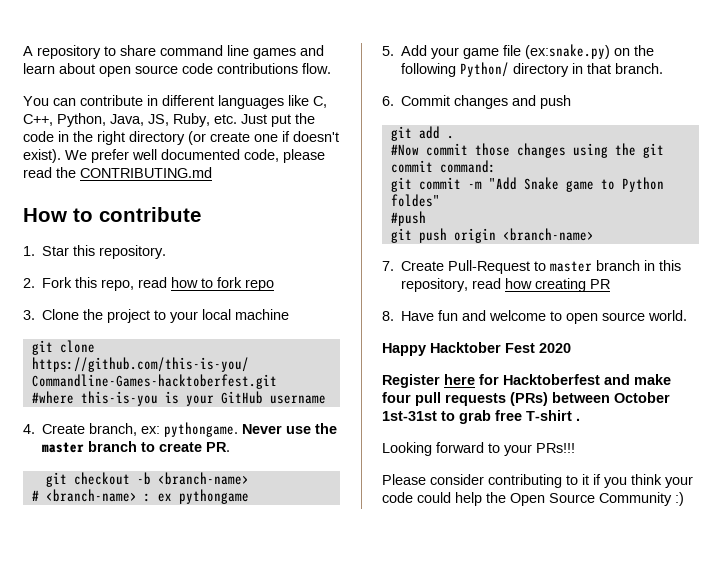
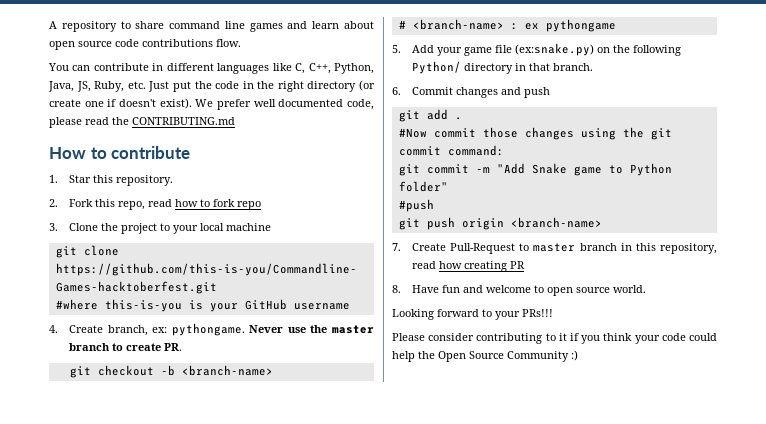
- git commit -m "Add Snake game to Python foldes"
+ git commit -m "Add Snake game to Python folder"
- Happy Hacktober Fest 2020
- Register here for Hacktoberfest and make four pull requests (PRs) between October 1st-31st to grab free T-shirt .

